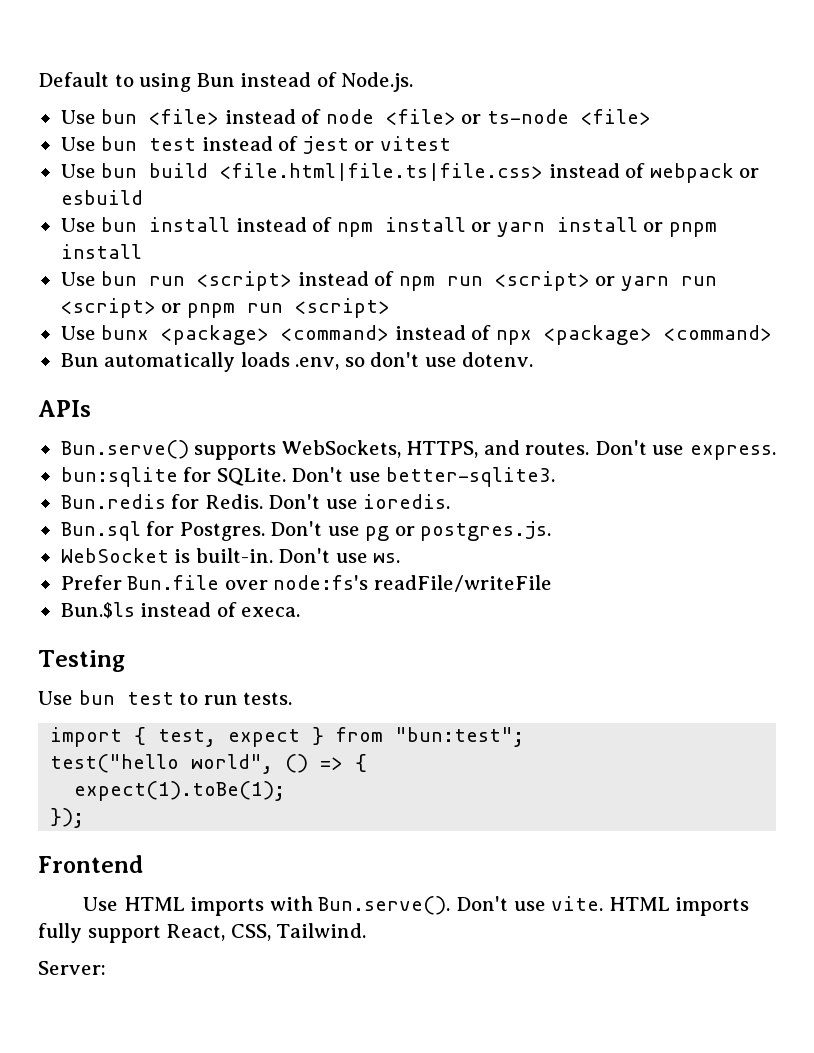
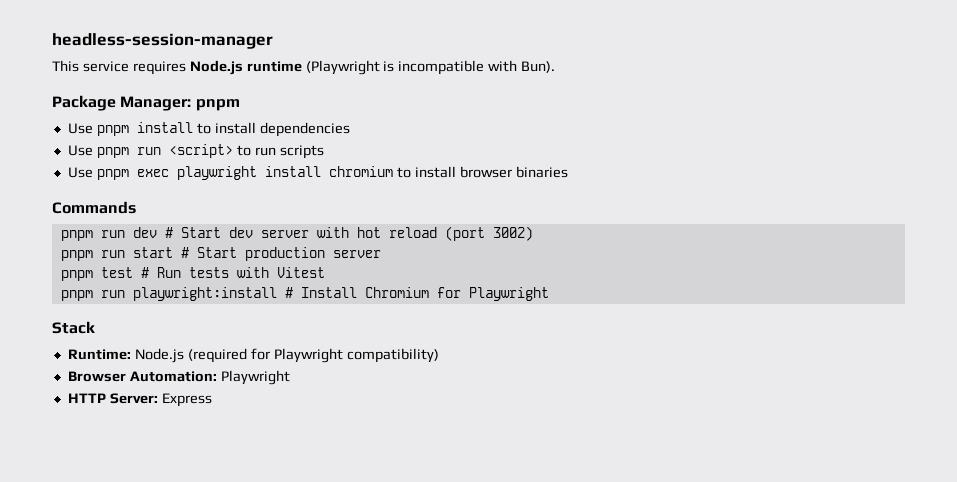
- Default to using Bun instead of Node.js.
- Use bun <file> instead of node <file> or ts-node <file>
- Use bun test instead of jest or vitest
- Use bun build <file.html|file.ts|file.css> instead of webpack or esbuild
- Use bun install instead of npm install or yarn install or pnpm install
- Use bun run <script> instead of npm run <script> or yarn run <script> or pnpm run <script>
- Use bunx <package> <command> instead of npx <package> <command>
- Bun automatically loads .env, so don't use dotenv.
- APIs
- Bun.serve() supports WebSockets, HTTPS, and routes. Don't use express.
- bun:sqlite for SQLite. Don't use better-sqlite3.
- Bun.redis for Redis. Don't use ioredis.
- Bun.sql for Postgres. Don't use pg or postgres.js.
- WebSocket is built-in. Don't use ws.
- Prefer Bun.file over node:fs's readFile/writeFile
- Bun.$ls instead of execa.
- Testing
- Use bun test to run tests.
- import { test, expect } from "bun:test";
- test("hello world", () => {
- expect(1).toBe(1);
- });
- Frontend
- Use HTML imports with Bun.serve(). Don't use vite. HTML imports fully support React, CSS, Tailwind.
- Server:
+ headless-session-manager
+ This service requires Node.js runtime (Playwright is incompatible with Bun).
+ Package Manager: pnpm
+ Use pnpm install to install dependencies
+ Use pnpm run <script> to run scripts
+ Use pnpm exec playwright install chromium to install browser binaries
+ Commands
+ pnpm run dev # Start dev server with hot reload (port 3002)
+ pnpm run start # Start production server
+ pnpm test # Run tests with Vitest
+ pnpm run playwright:install # Install Chromium for Playwright
+ Stack
+ Runtime: Node.js (required for Playwright compatibility)
+ Browser Automation: Playwright
+ HTTP Server: Express

